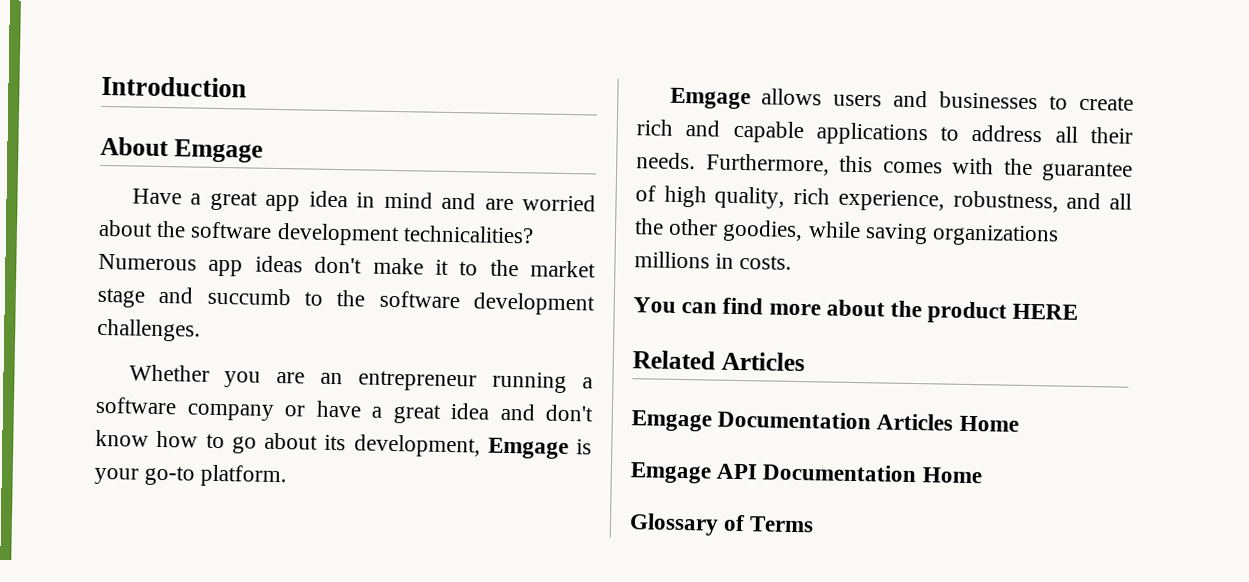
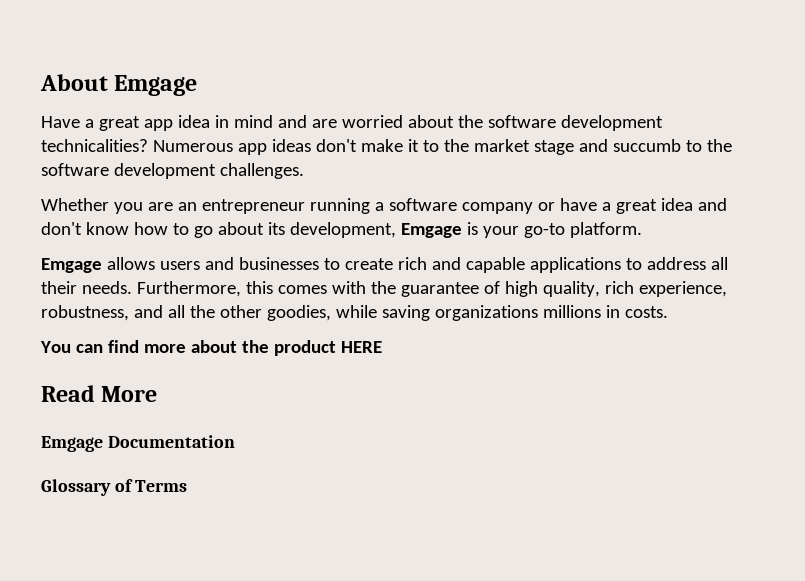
- Introduction
- Related Articles
+ Read More
- Emgage Documentation Articles Home
- Emgage API Documentation Home
+ Emgage Documentation

